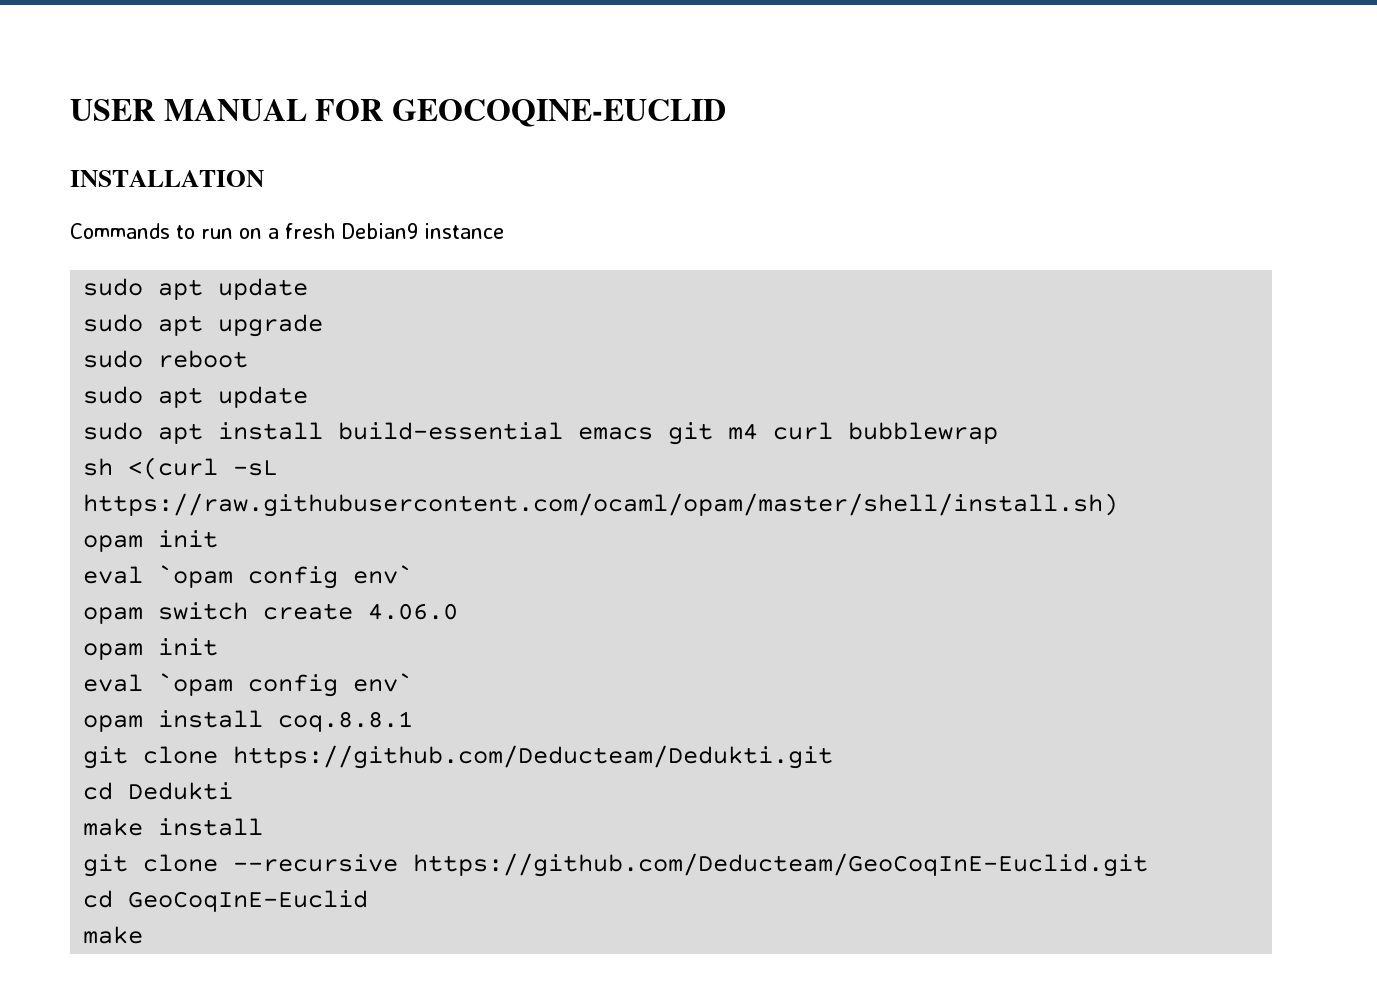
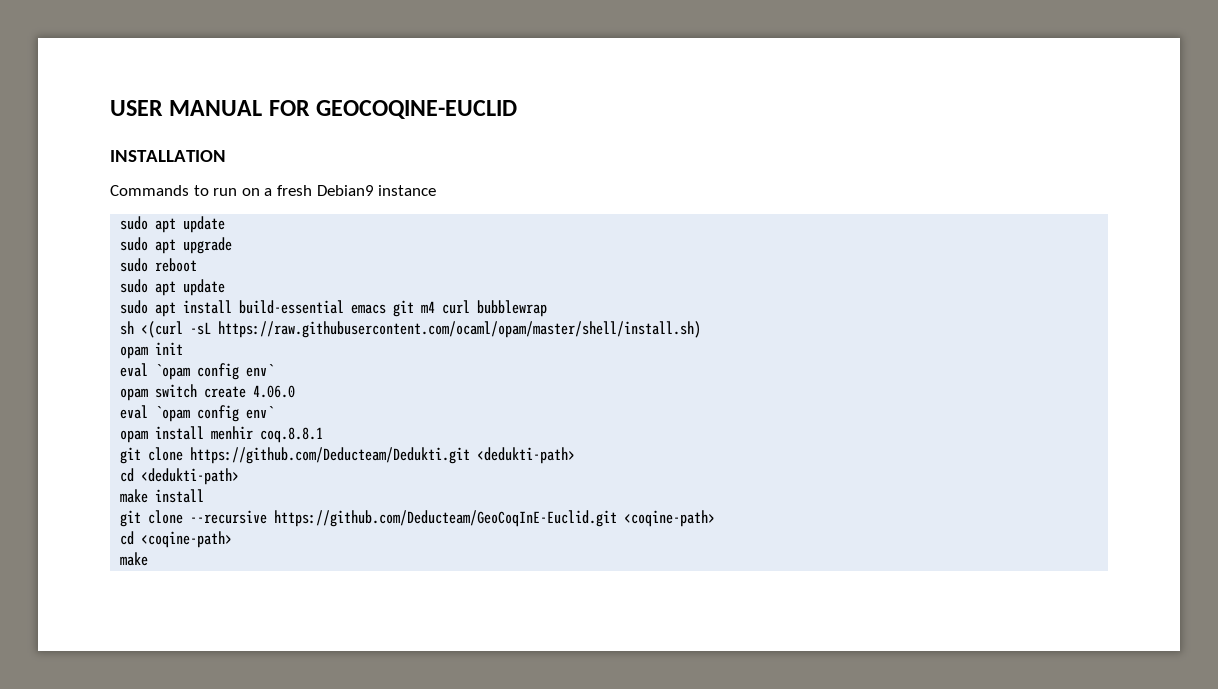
  opam switch create 4.06.0
- opam init
- opam install coq.8.8.1
+ opam install menhir coq.8.8.1
- git clone https://github.com/Deducteam/Dedukti.git
- cd Dedukti
+ git clone https://github.com/Deducteam/Dedukti.git <dedukti-path>
+ cd <dedukti-path>
- git clone --recursive https://github.com/Deducteam/GeoCoqInE-Euclid.git
- cd GeoCoqInE-Euclid
+ git clone --recursive https://github.com/Deducteam/GeoCoqInE-Euclid.git <coqine-path>
+ cd <coqine-path>

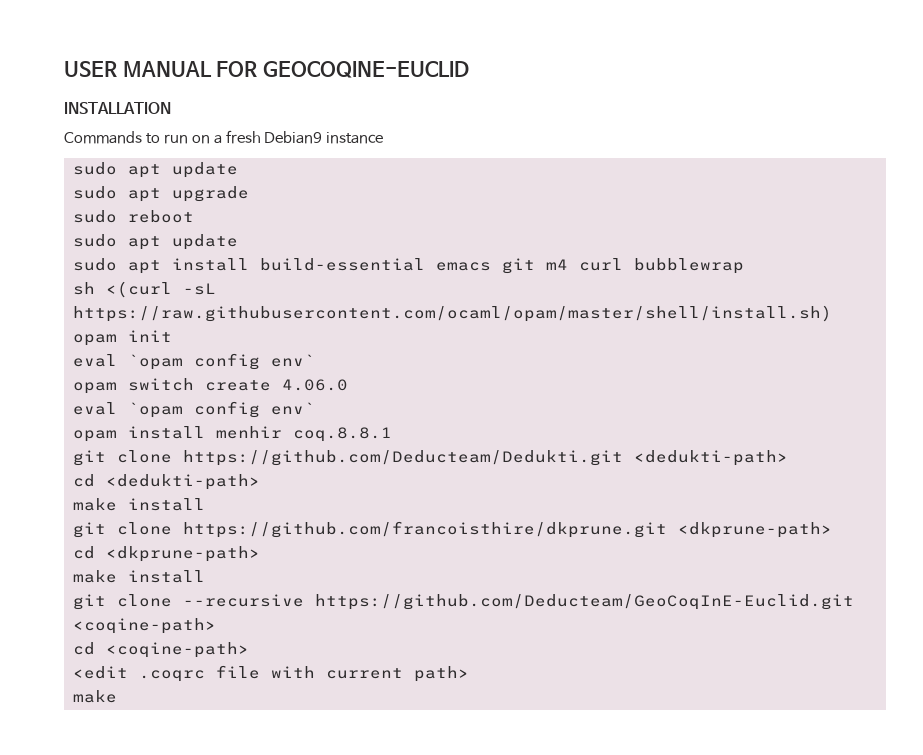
+ git clone https://github.com/francoisthire/dkprune.git <dkprune-path>
+ cd <dkprune-path>
+ make install
+ <edit .coqrc file with current path>

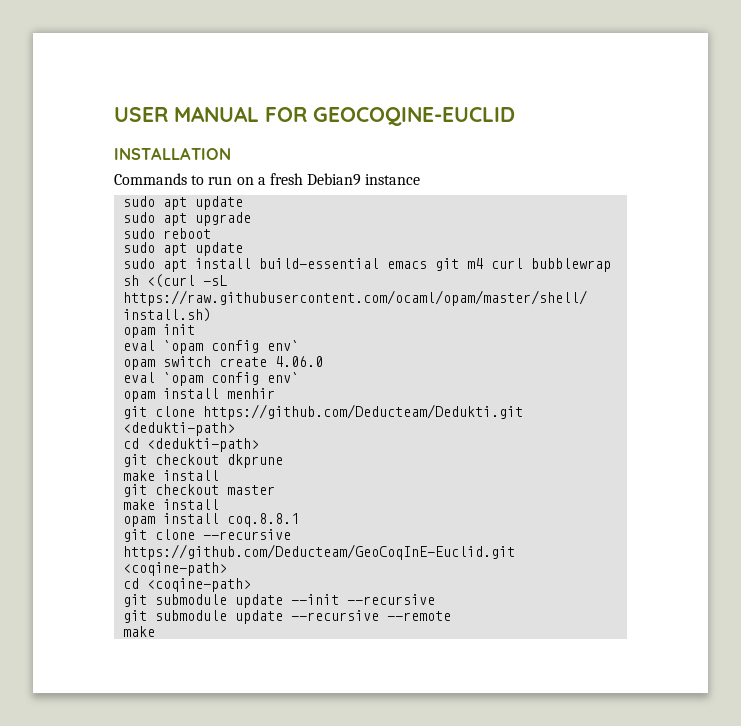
- opam install menhir coq.8.8.1
+ opam install menhir
  cd <dedukti-path>
+ git checkout dkprune
  make install
- git clone https://github.com/francoisthire/dkprune.git <dkprune-path>
- cd <dkprune-path>
+ git checkout master
  make install
+ opam install coq.8.8.1
- <edit .coqrc file with current path>
+ git submodule update --init --recursive
+ git submodule update --recursive --remote

